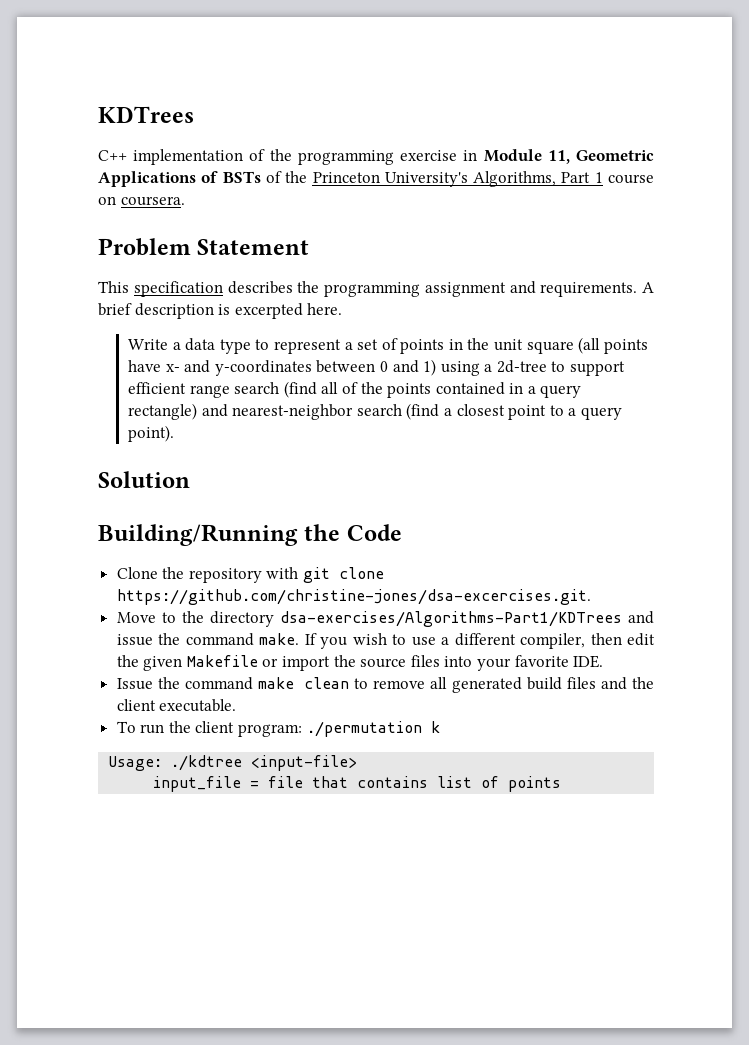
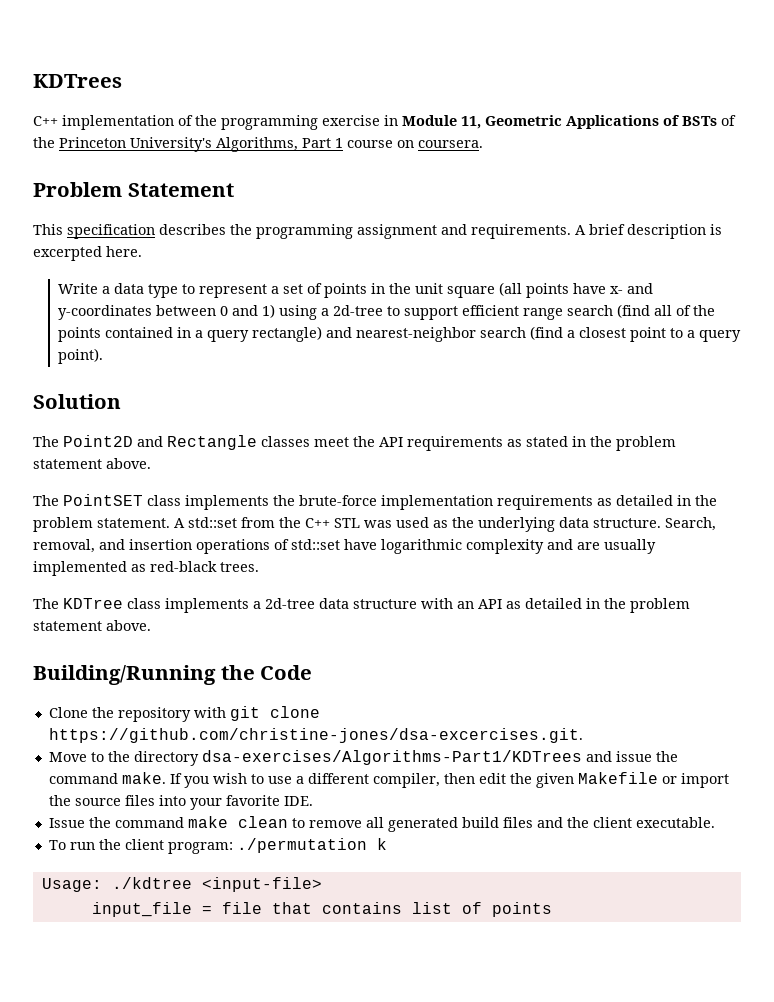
+ The Point2D and Rectangle classes meet the API requirements as stated in the problem statement above.
+ The PointSET class implements the brute-force implementation requirements as detailed in the problem statement. A std::set from the C++ STL was used as the underlying data structure. Search, removal, and insertion operations of std::set have logarithmic complexity and are usually implemented as red-black trees.
+ The KDTree class implements a 2d-tree data structure with an API as detailed in the problem statement above.

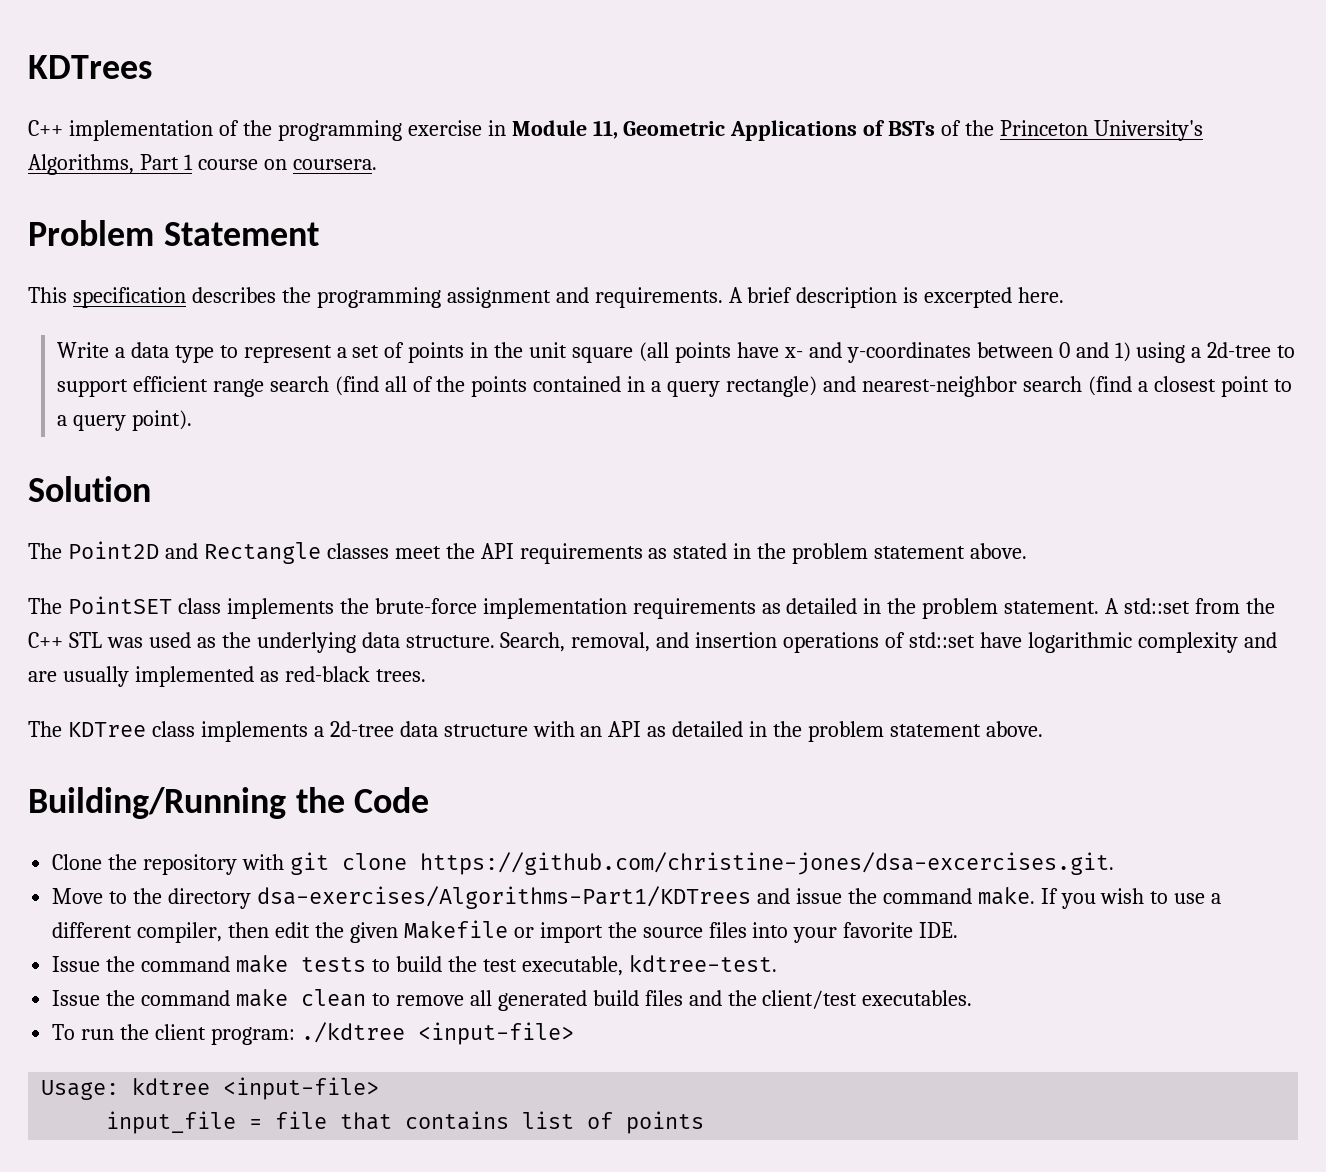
+ Issue the command make tests to build the test executable, kdtree-test.
- Issue the command make clean to remove all generated build files and the client executable.
+ Issue the command make clean to remove all generated build files and the client/test executables.
- To run the client program: ./permutation k
+ To run the client program: ./kdtree <input-file>
- Usage: ./kdtree <input-file>
+ Usage: kdtree <input-file>

